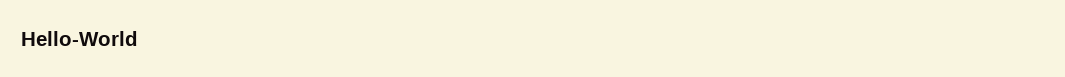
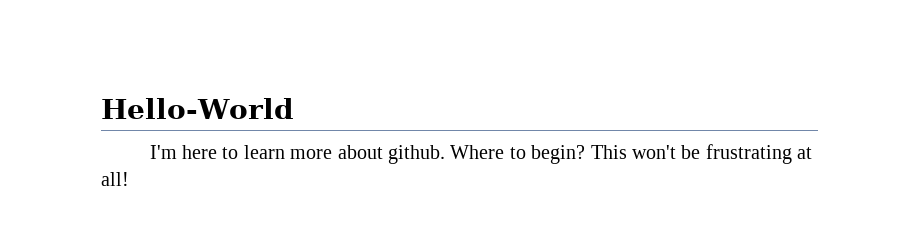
+ I'm here to learn more about github. Where to begin? This won't be frustrating at all!

